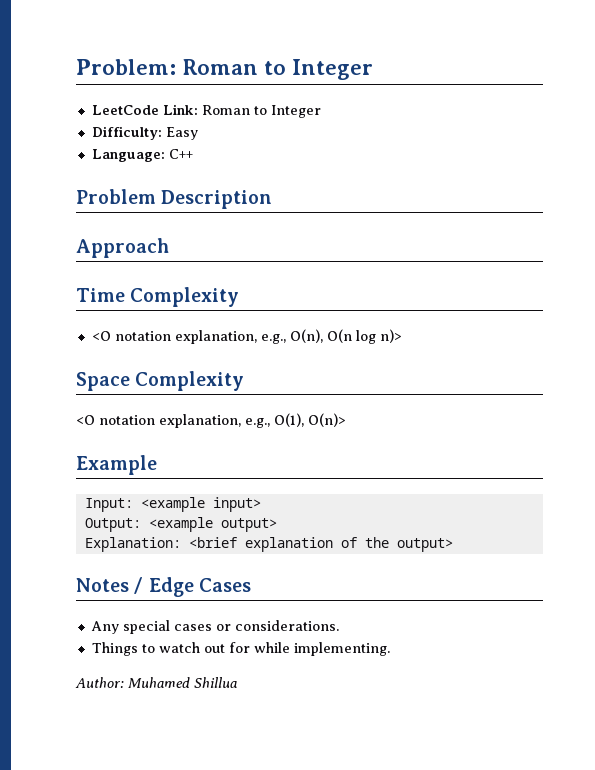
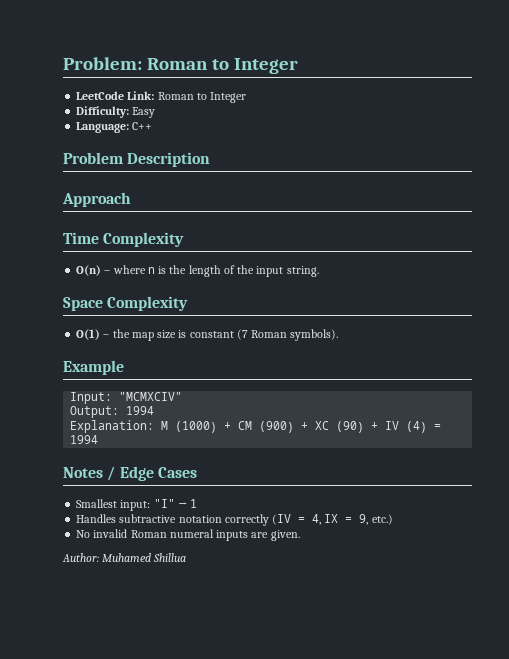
- <O notation explanation, e.g., O(n), O(n log n)>
+ O(n) – where n is the length of the input string.
  Space Complexity
- <O notation explanation, e.g., O(1), O(n)>
+ O(1) – the map size is constant (7 Roman symbols).
- Input: <example input>
+ Input: "MCMXCIV"
- Output: <example output>
+ Output: 1994
- Explanation: <brief explanation of the output>
+ Explanation: M (1000) + CM (900) + XC (90) + IV (4) = 1994
  Notes / Edge Cases
- Any special cases or considerations.
- Things to watch out for while implementing.
+ Smallest input: "I" → 1
+ Handles subtractive notation correctly (IV = 4, IX = 9, etc.)
+ No invalid Roman numeral inputs are given.

